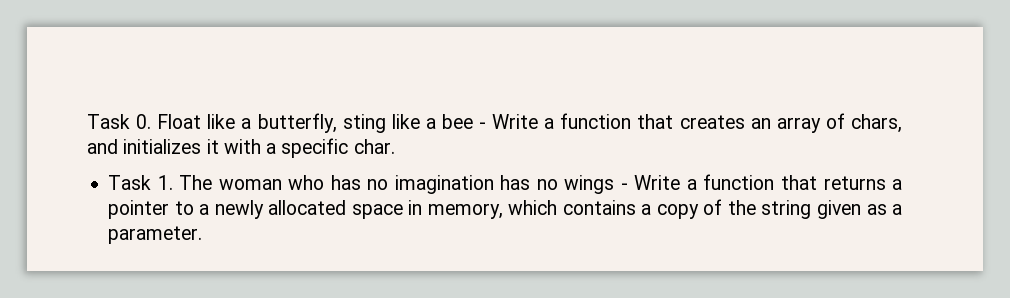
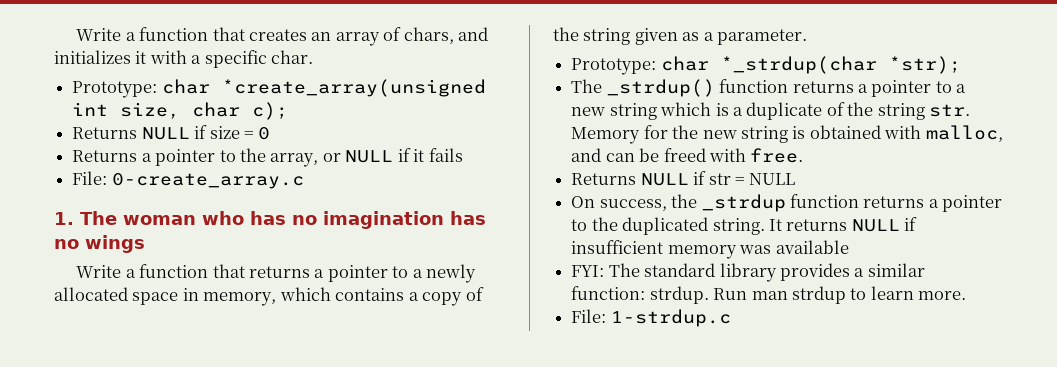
- Task 0. Float like a butterfly, sting like a bee - Write a function that creates an array of chars, and initializes it with a specific char.
+ Write a function that creates an array of chars, and initializes it with a specific char.
- Task 1. The woman who has no imagination has no wings - Write a function that returns a pointer to a newly allocated space in memory, which contains a copy of the string given as a parameter.
+ Prototype: char *create_array(unsigned int size, char c);
+ Returns NULL if size = 0
+ Returns a pointer to the array, or NULL if it fails
+ File: 0-create_array.c
+ 1. The woman who has no imagination has no wings
+ Write a function that returns a pointer to a newly allocated space in memory, which contains a copy of the string given as a parameter.
+ Prototype: char *_strdup(char *str);
+ The _strdup() function returns a pointer to a new string which is a duplicate of the string str. Memory for the new string is obtained with malloc, and can be freed with free.
+ Returns NULL if str = NULL
+ On success, the _strdup function returns a pointer to the duplicated string. It returns NULL if insufficient memory was available
+ FYI: The standard library provides a similar function: strdup. Run man strdup to learn more.
+ File: 1-strdup.c

